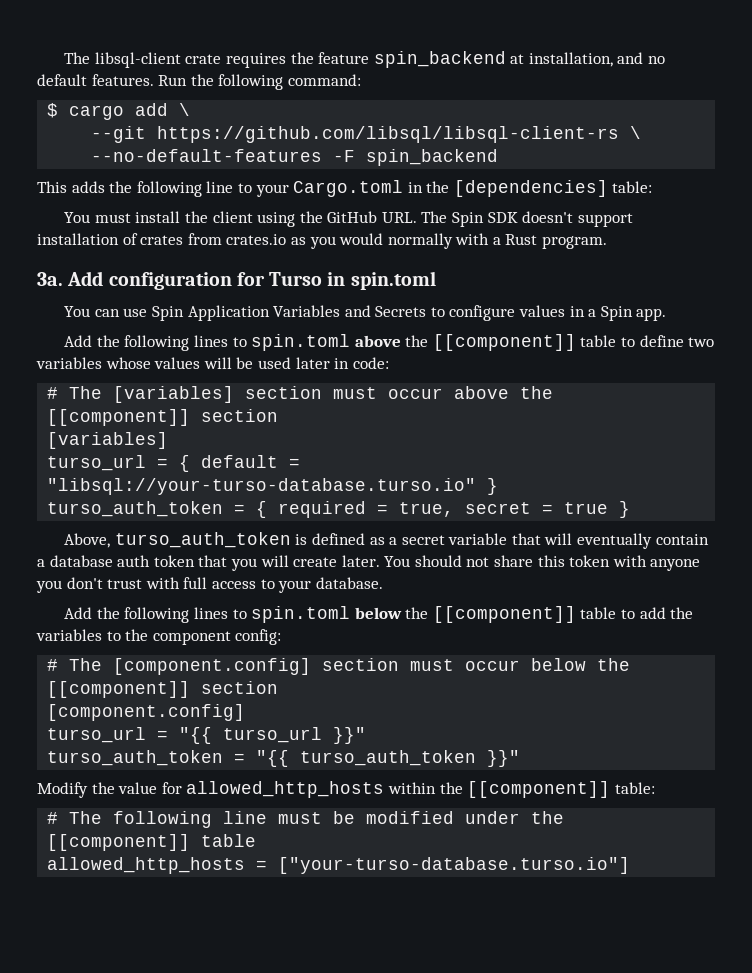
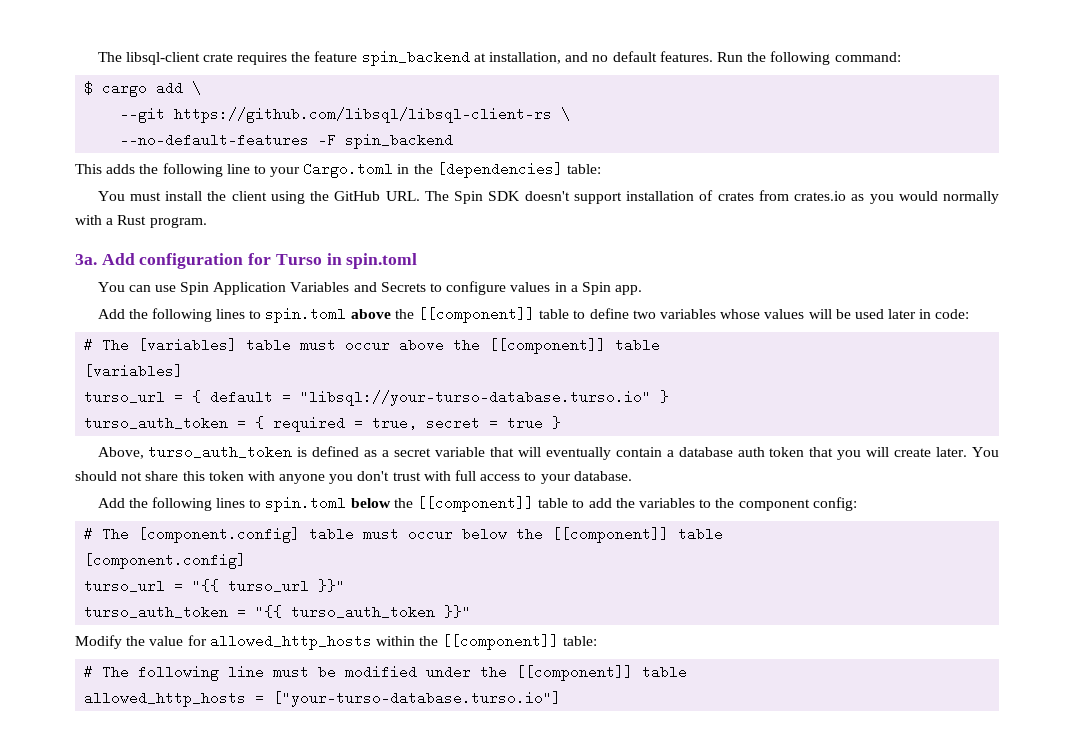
- # The [variables] section must occur above the [[component]] section
+ # The [variables] table must occur above the [[component]] table
- # The [component.config] section must occur below the [[component]] section
+ # The [component.config] table must occur below the [[component]] table

